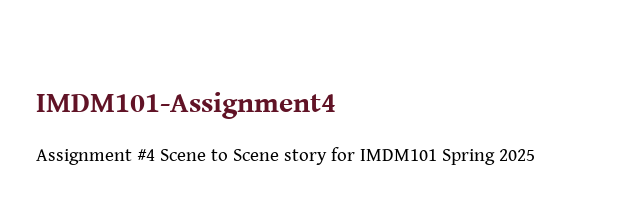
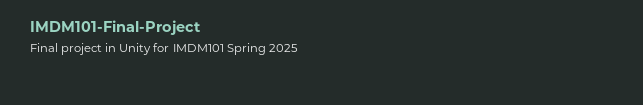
- IMDM101-Assignment4
- Assignment #4 Scene to Scene story for IMDM101 Spring 2025
+ IMDM101-Final-Project
+ Final project in Unity for IMDM101 Spring 2025

